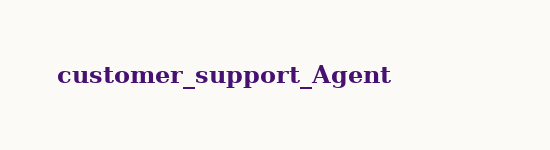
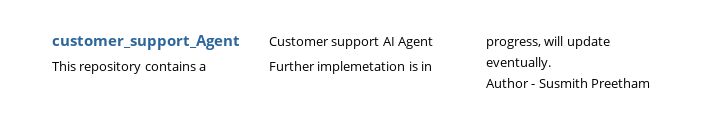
+ This repository contains a Customer support AI Agent
+ Further implemetation is in progress, will update eventually.
+ Author - Susmith Preetham

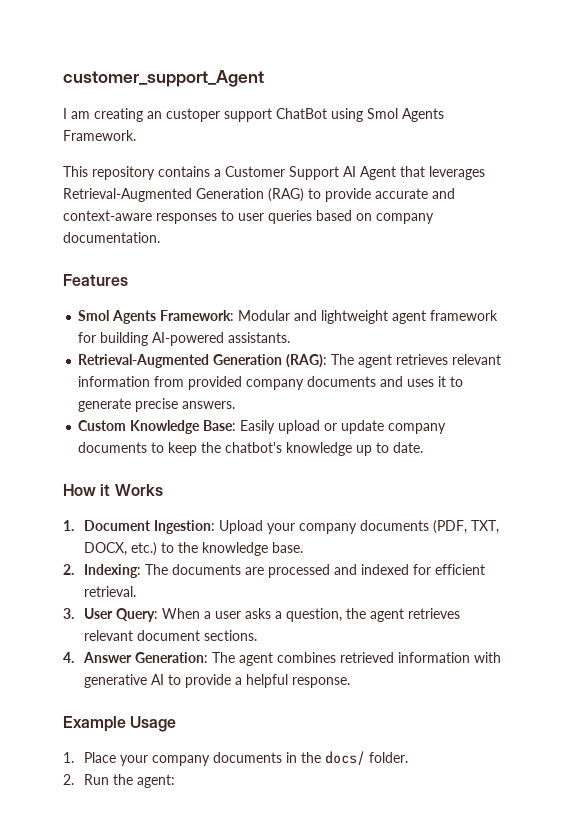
+ I am creating an custoper support ChatBot using Smol Agents Framework.
- This repository contains a Customer support AI Agent
- Further implemetation is in progress, will update eventually.
- Author - Susmith Preetham
+ This repository contains a Customer Support AI Agent that leverages Retrieval-Augmented Generation (RAG) to provide accurate and context-aware responses to user queries based on company documentation.
+ Features
+ Smol Agents Framework: Modular and lightweight agent framework for building AI-powered assistants.
+ Retrieval-Augmented Generation (RAG): The agent retrieves relevant information from provided company documents and uses it to generate precise answers.
+ Custom Knowledge Base: Easily upload or update company documents to keep the chatbot's knowledge up to date.
+ How it Works
+ 1. Document Ingestion: Upload your company documents (PDF, TXT, DOCX, etc.) to the knowledge base.
+ 2. Indexing: The documents are processed and indexed for efficient retrieval.
+ 3. User Query: When a user asks a question, the agent retrieves relevant document sections.
+ 4. Answer Generation: The agent combines retrieved information with generative AI to provide a helpful response.
+ Example Usage
+ 1. Place your company documents in the docs/ folder.
+ 2. Run the agent:

